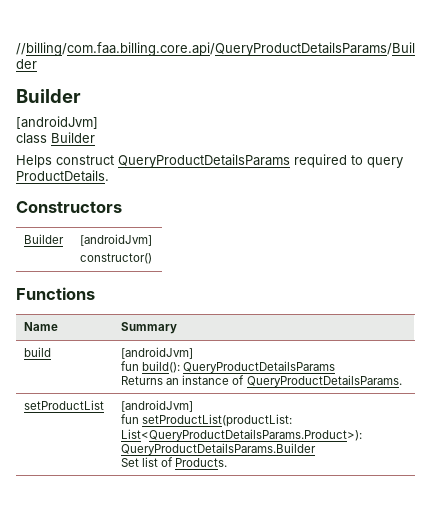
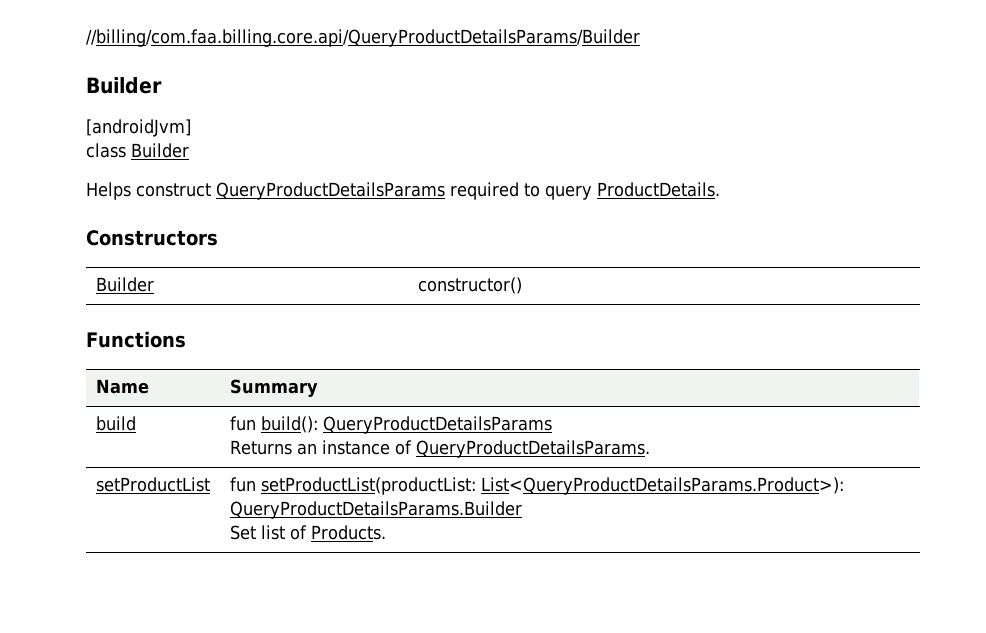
- Builder | [androidJvm]
- constructor()
+ Builder | constructor()
- build | [androidJvm]
- fun build(): QueryProductDetailsParams
+ build | fun build(): QueryProductDetailsParams
- setProductList | [androidJvm]
- fun setProductList(productList: List<QueryProductDetailsParams.Product>): QueryProductDetailsParams.Builder
+ setProductList | fun setProductList(productList: List<QueryProductDetailsParams.Product>): QueryProductDetailsParams.Builder

